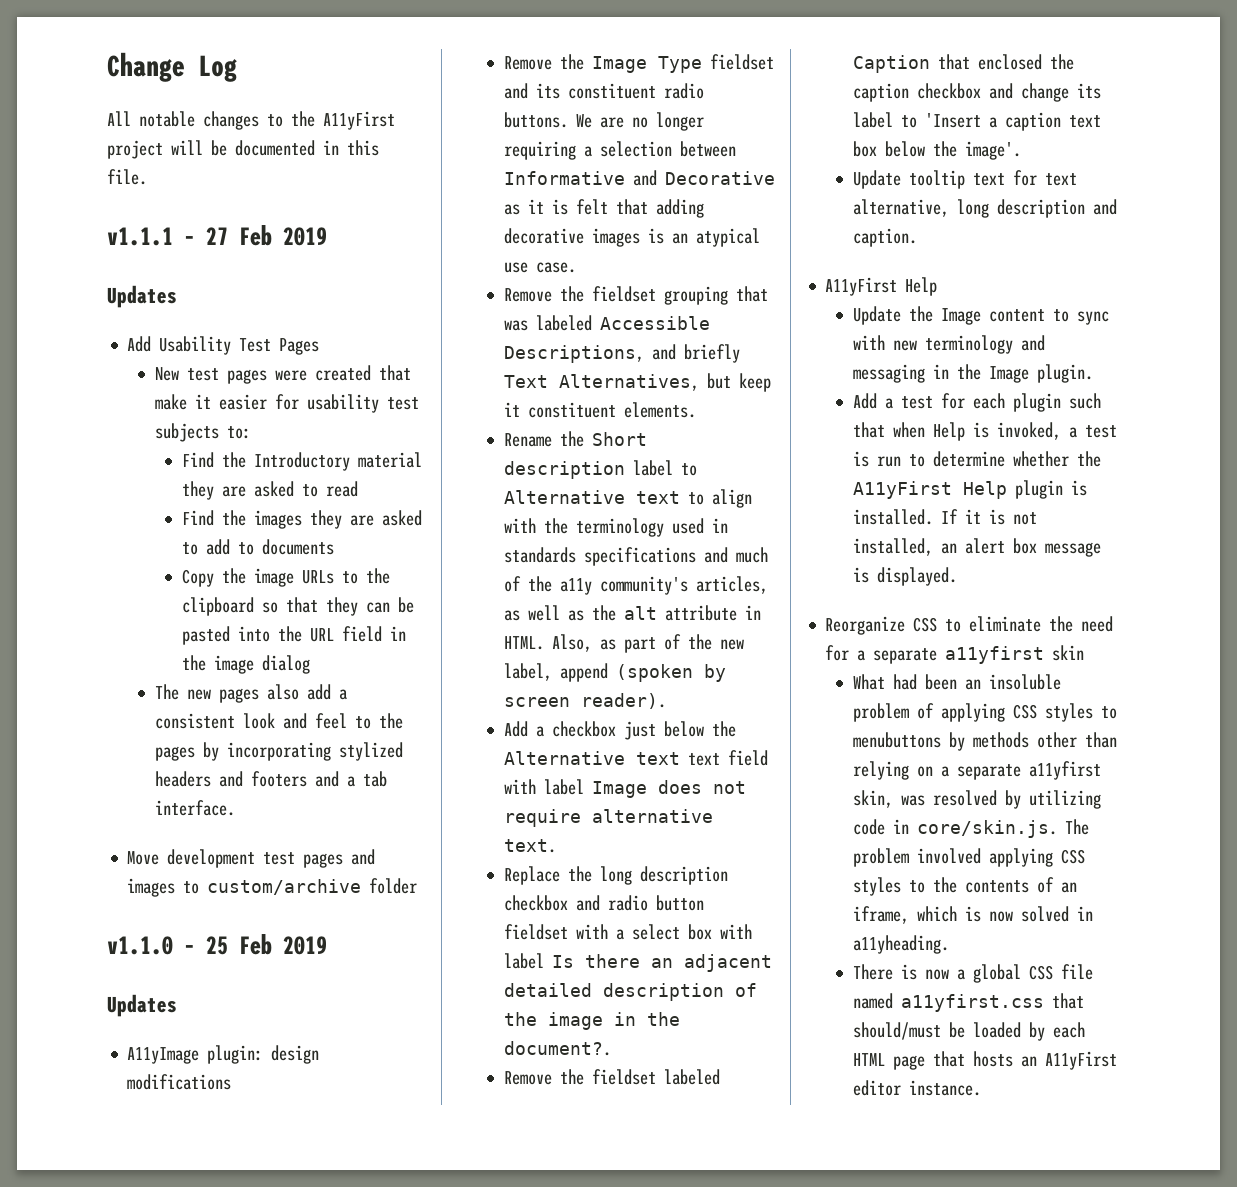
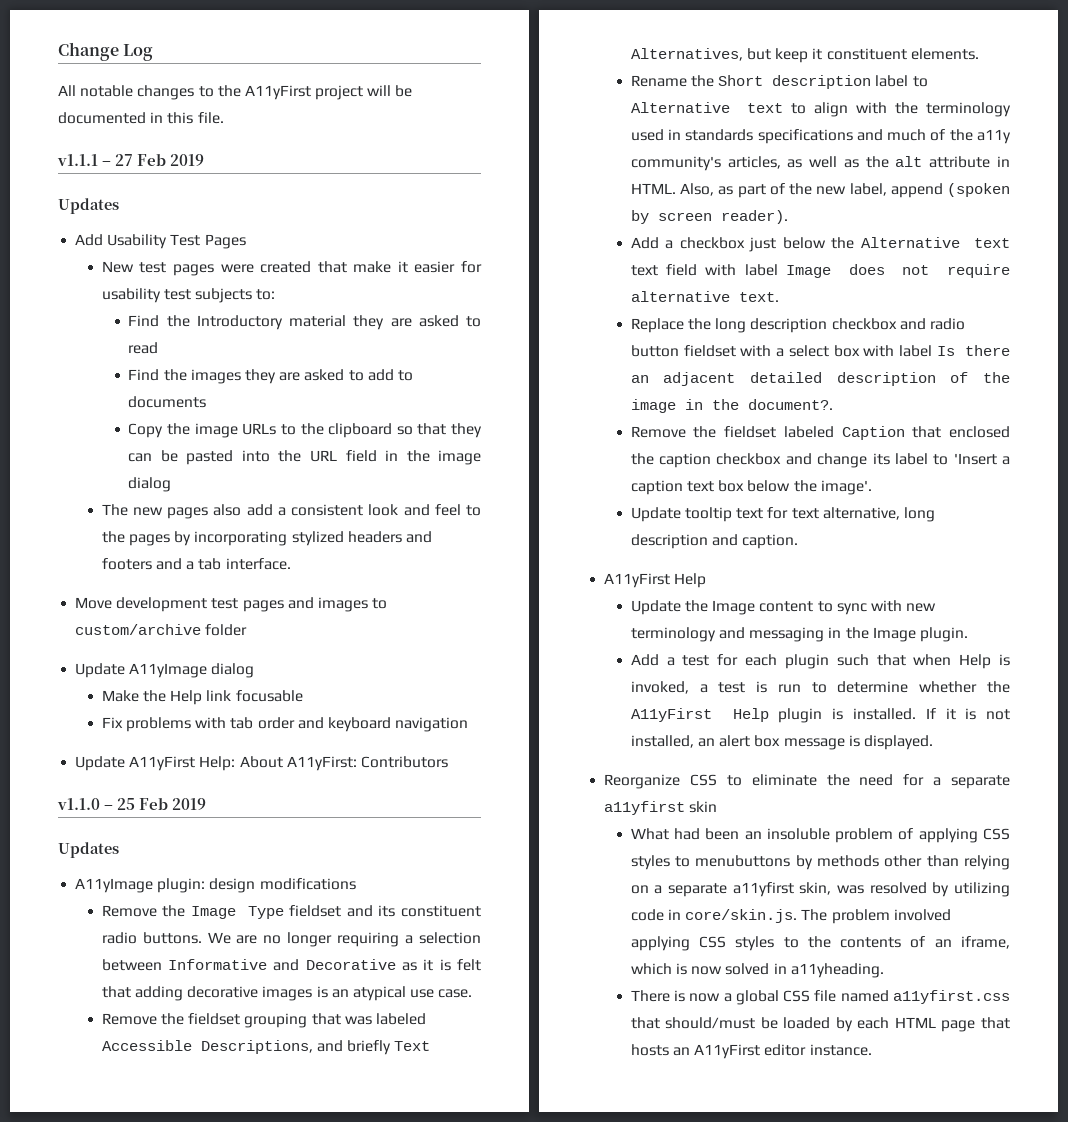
+ Update A11yImage dialog
+ Make the Help link focusable
+ Fix problems with tab order and keyboard navigation
+ Update A11yFirst Help: About A11yFirst: Contributors

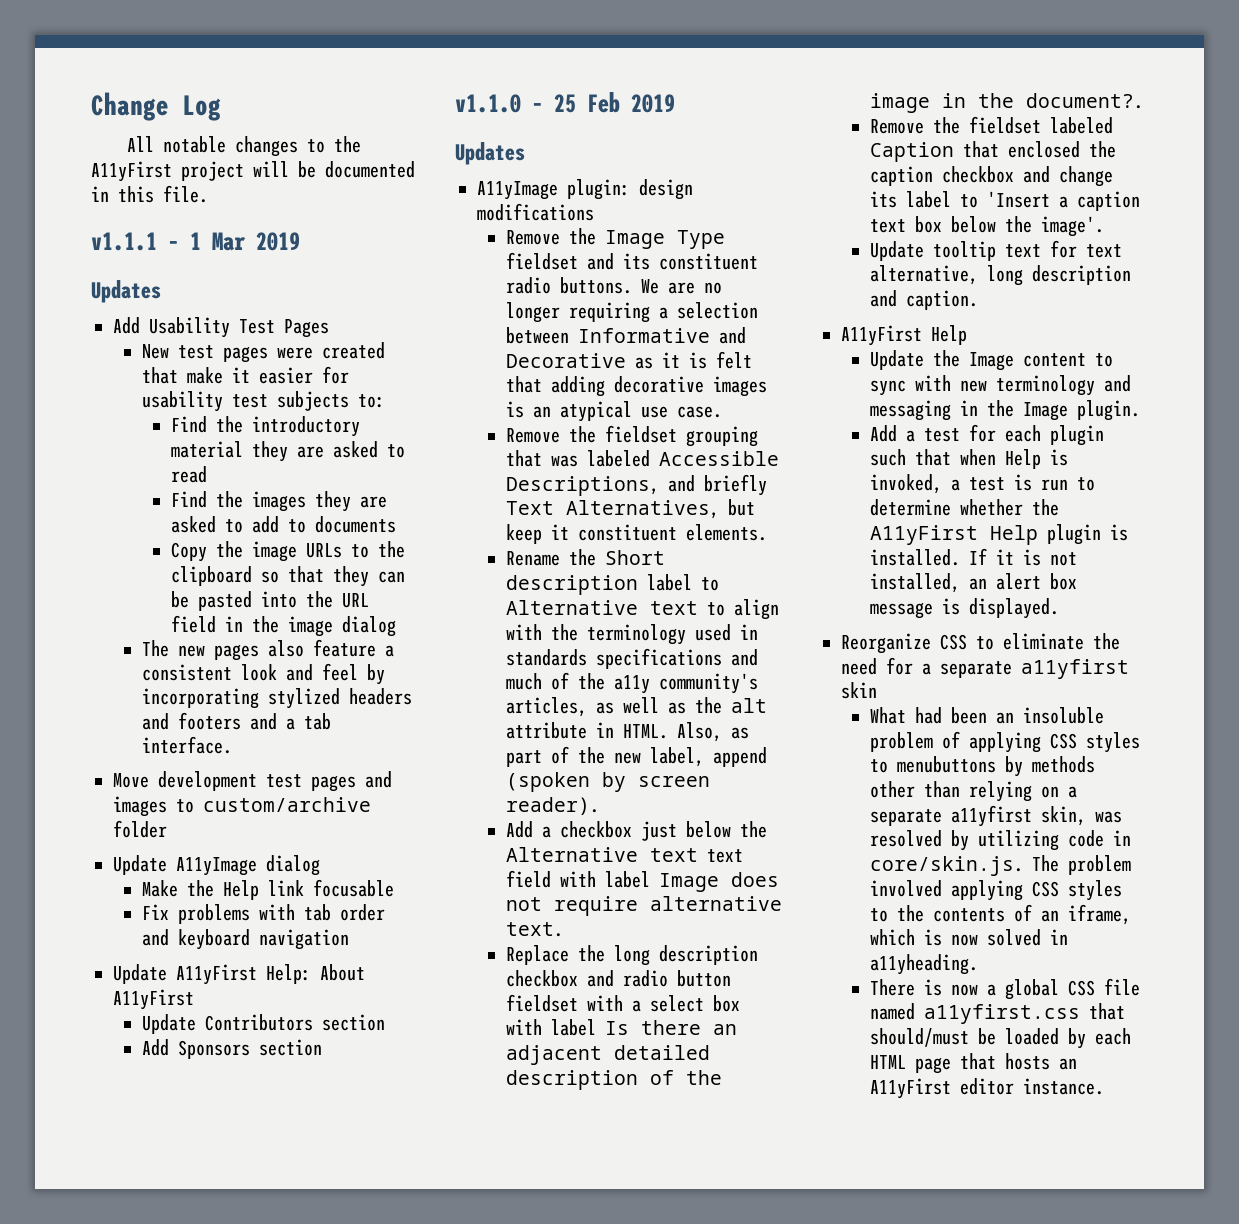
- v1.1.1 – 27 Feb 2019
+ v1.1.1 – 1 Mar 2019
- Find the Introductory material they are asked to read
+ Find the introductory material they are asked to read
- The new pages also add a consistent look and feel to the pages by incorporating stylized headers and footers and a tab interface.
+ The new pages also feature a consistent look and feel by incorporating stylized headers and footers and a tab interface.
- Update A11yFirst Help: About A11yFirst: Contributors
+ Update A11yFirst Help: About A11yFirst
+ Update Contributors section
+ Add Sponsors section

